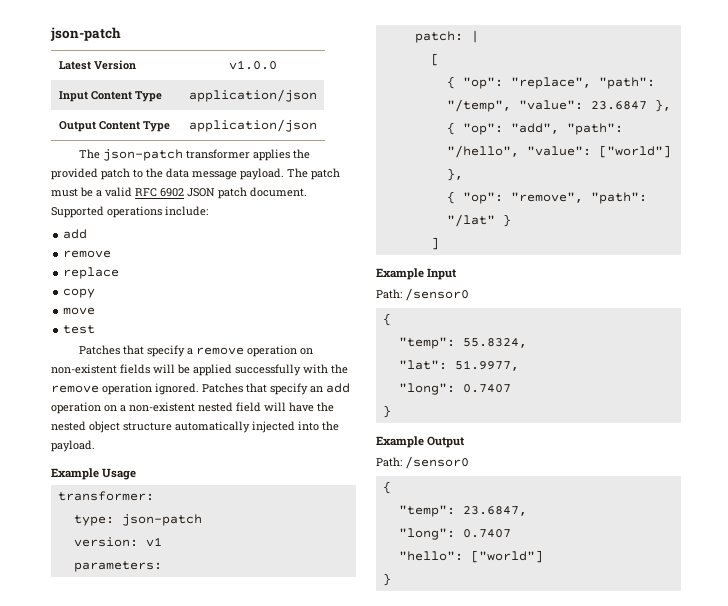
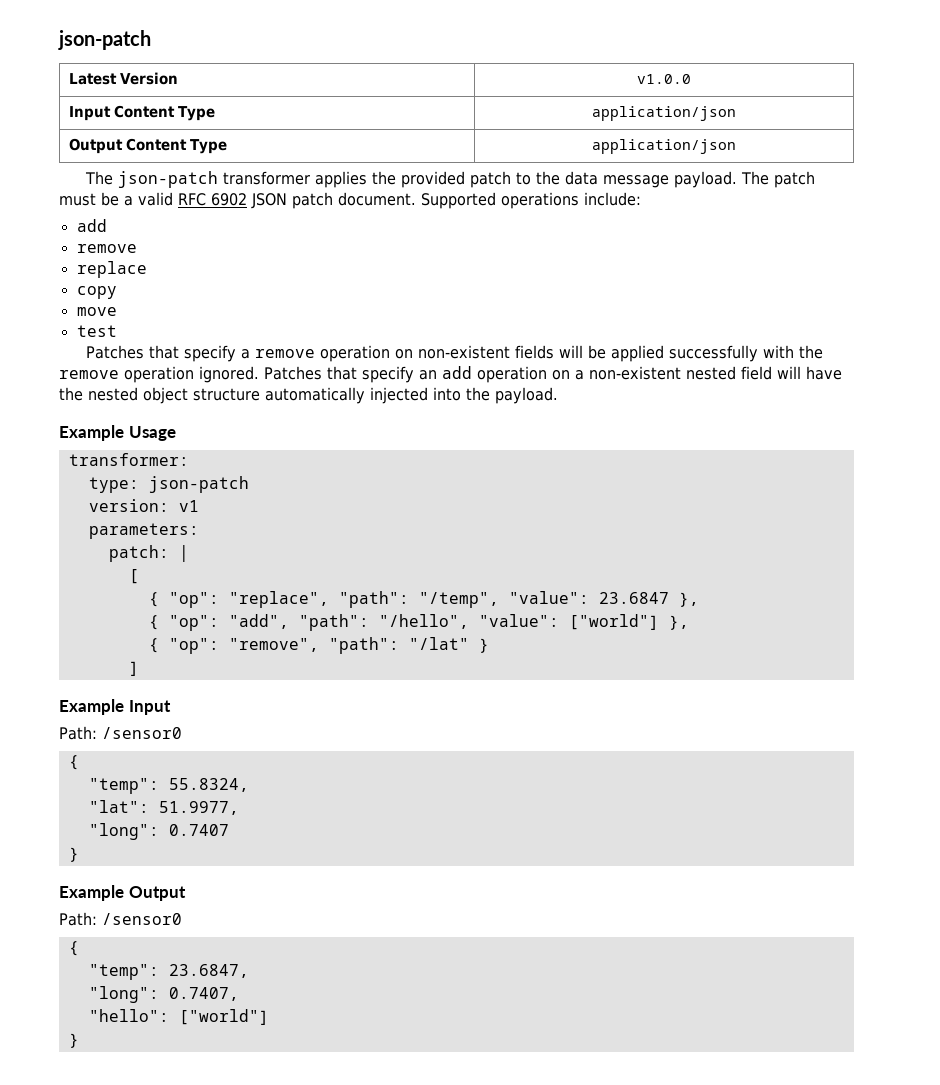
  "temp": 23.6847,
- "long": 0.7407
+ "long": 0.7407,

